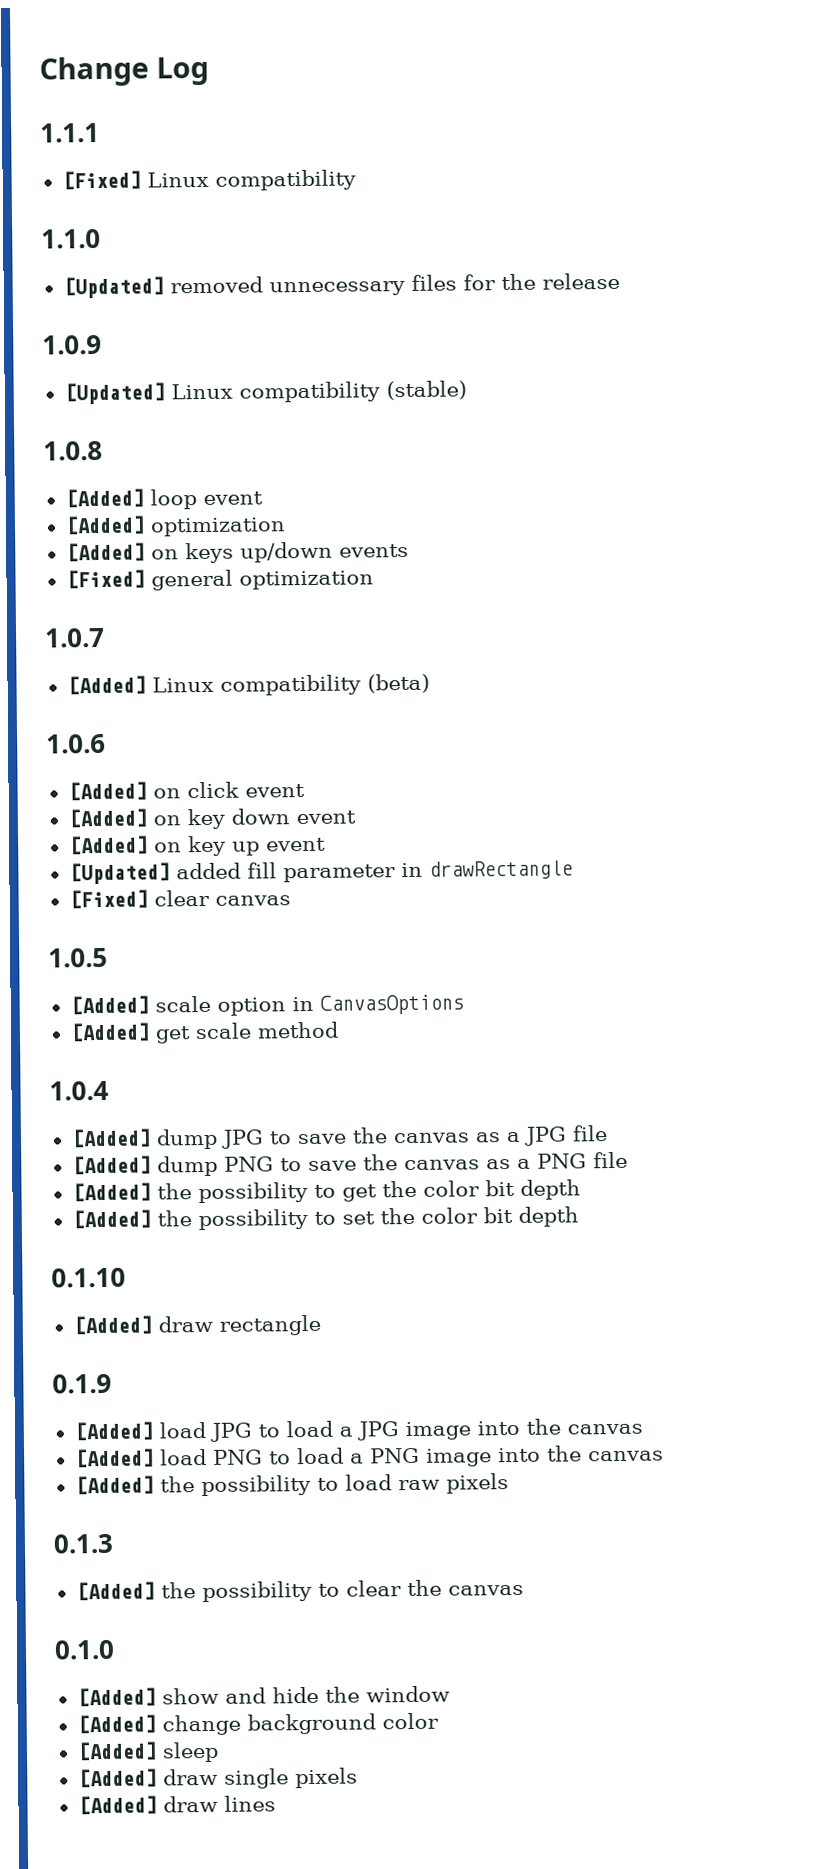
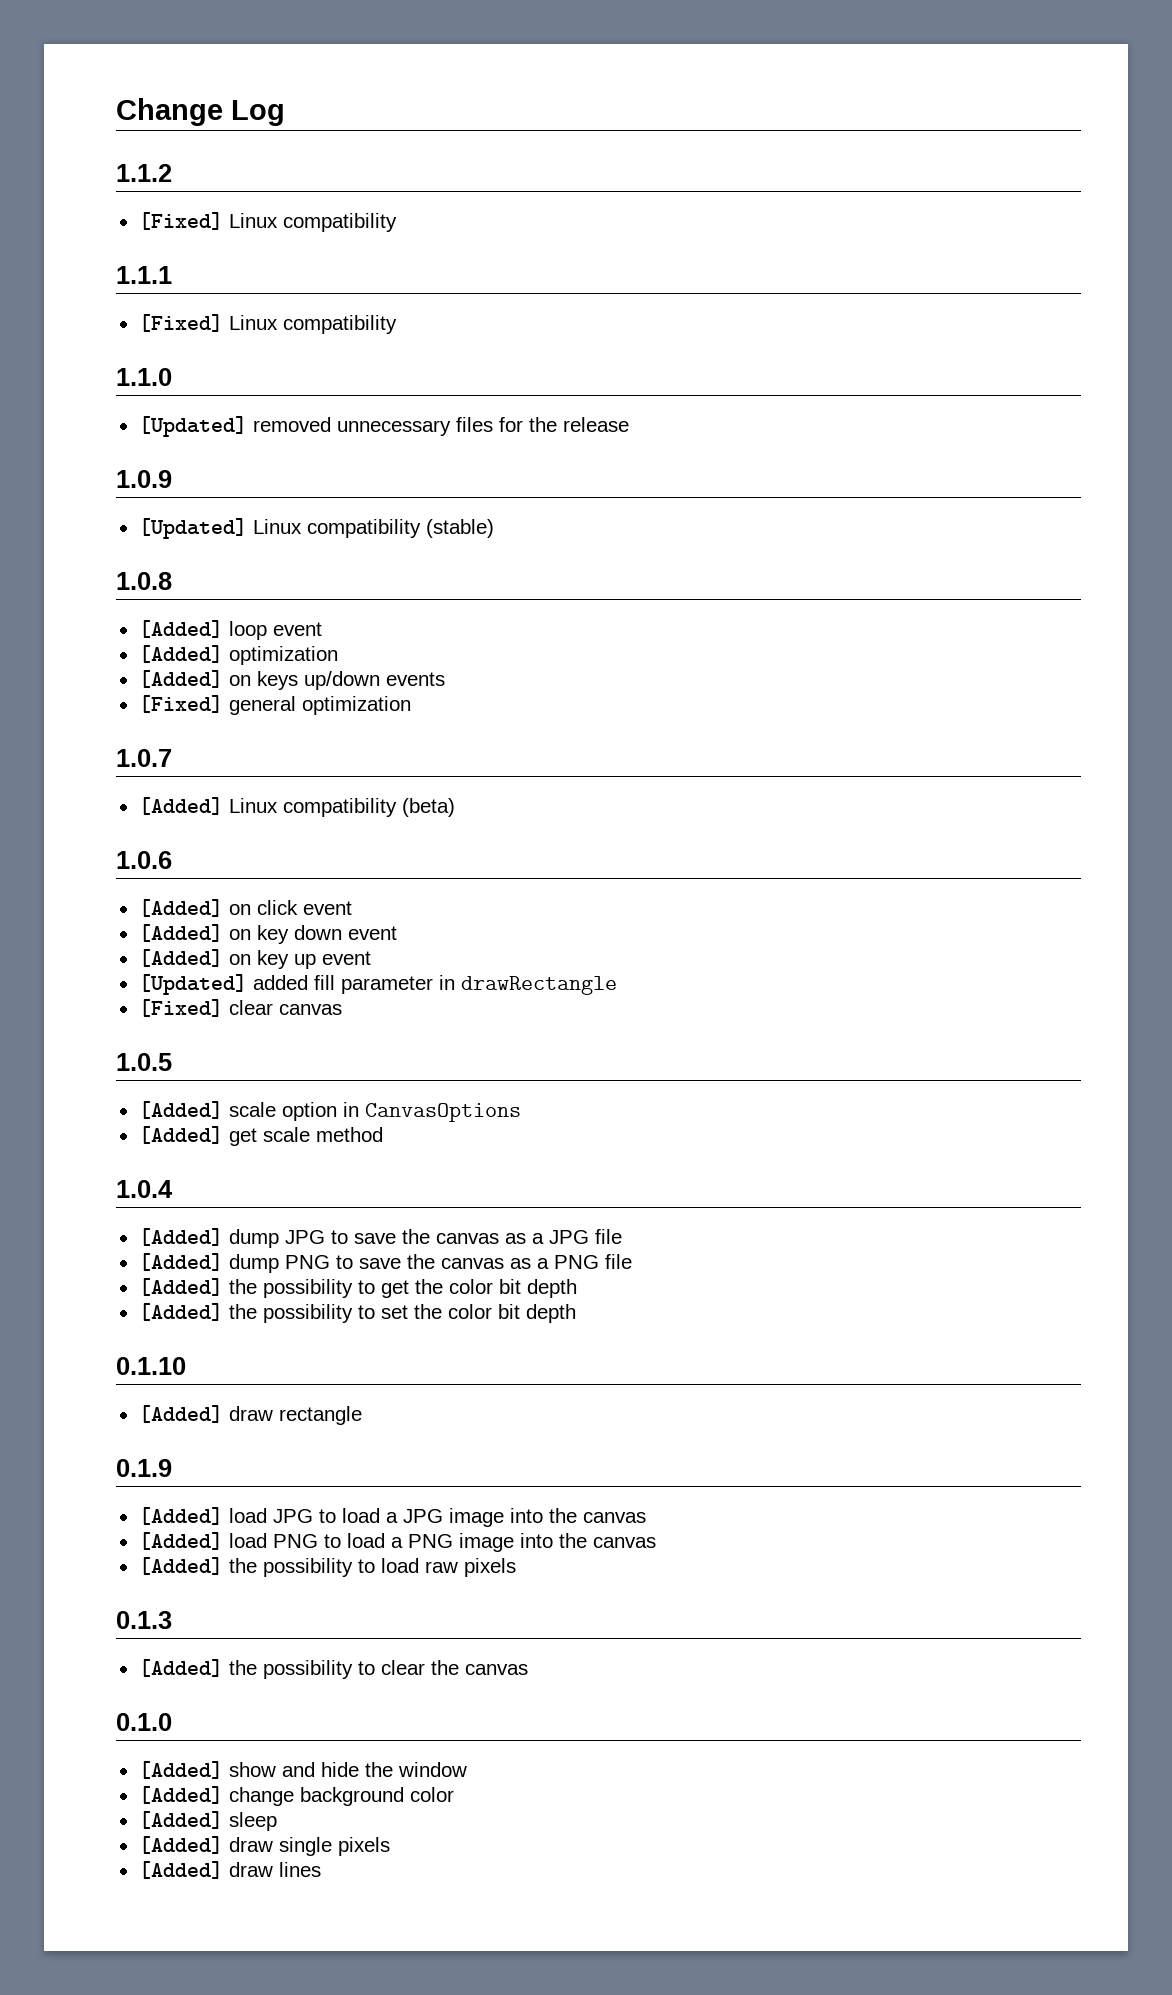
+ 1.1.2
+ [Fixed] Linux compatibility

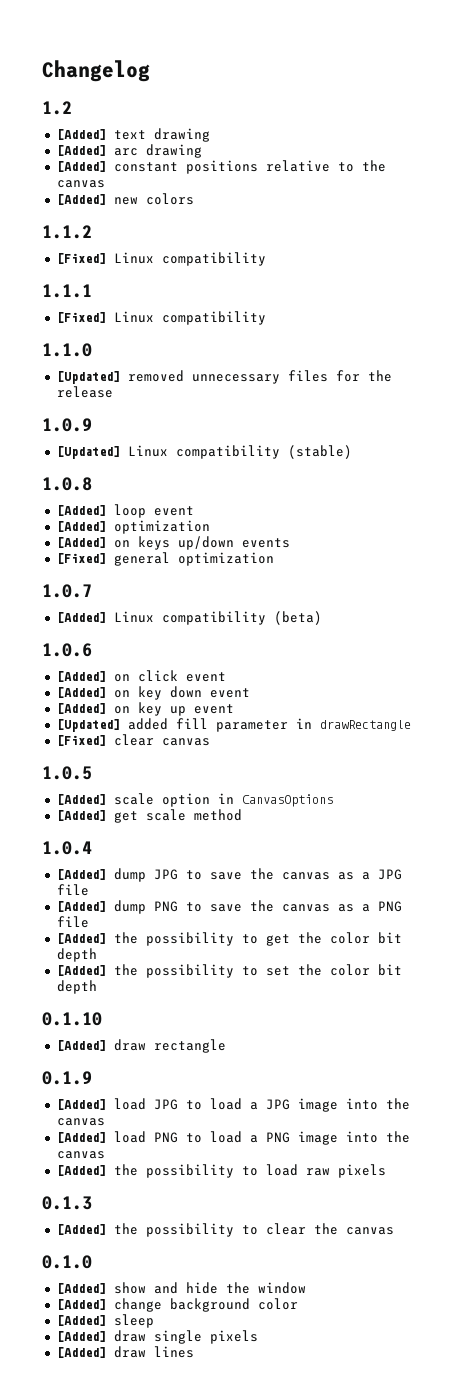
- Change Log
+ Changelog
+ 1.2
+ [Added] text drawing
+ [Added] arc drawing
+ [Added] constant positions relative to the canvas
+ [Added] new colors

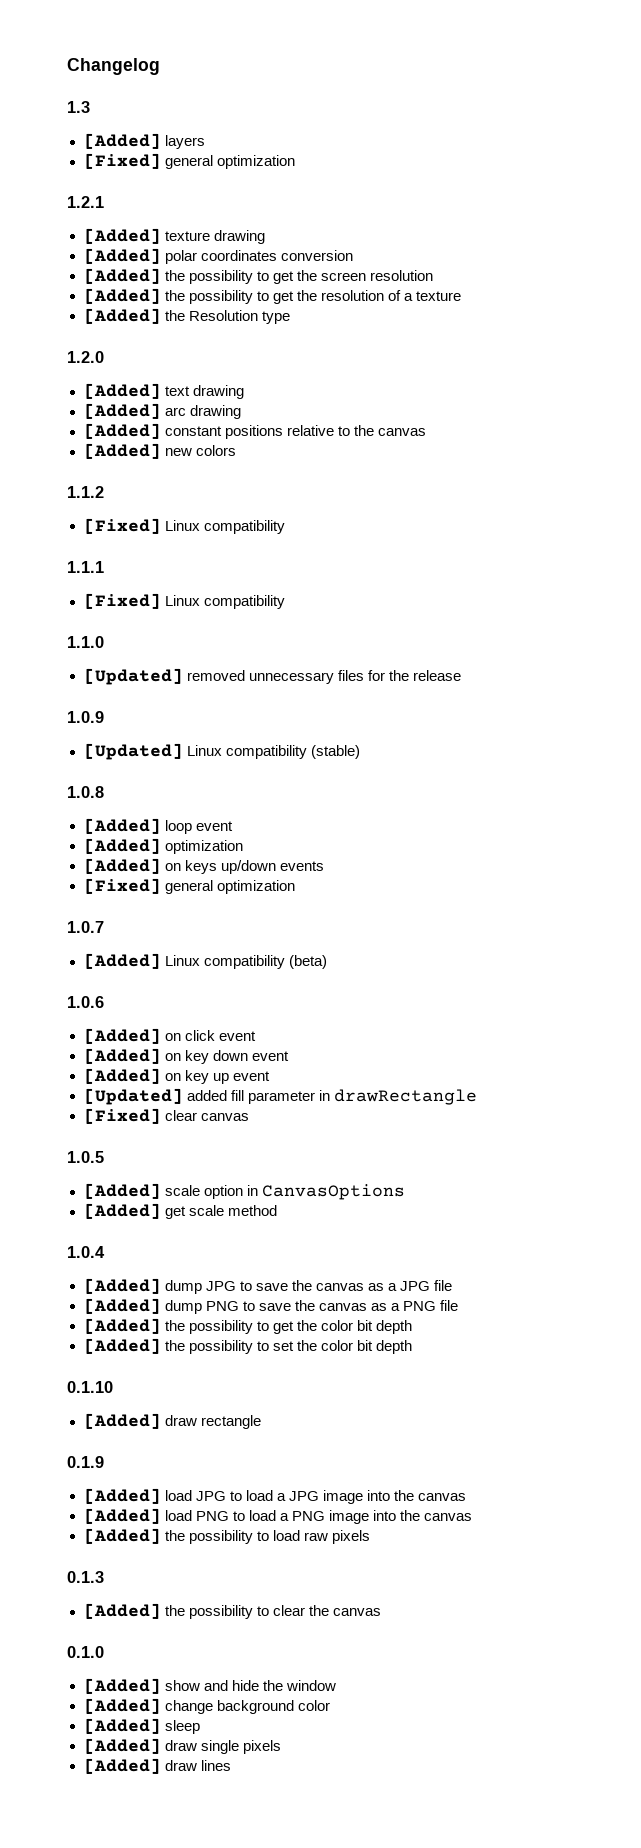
- 1.2
+ 1.3
+ [Added] layers
+ [Fixed] general optimization
+ 1.2.1
+ [Added] texture drawing
+ [Added] polar coordinates conversion
+ [Added] the possibility to get the screen resolution
+ [Added] the possibility to get the resolution of a texture
+ [Added] the Resolution type
+ 1.2.0

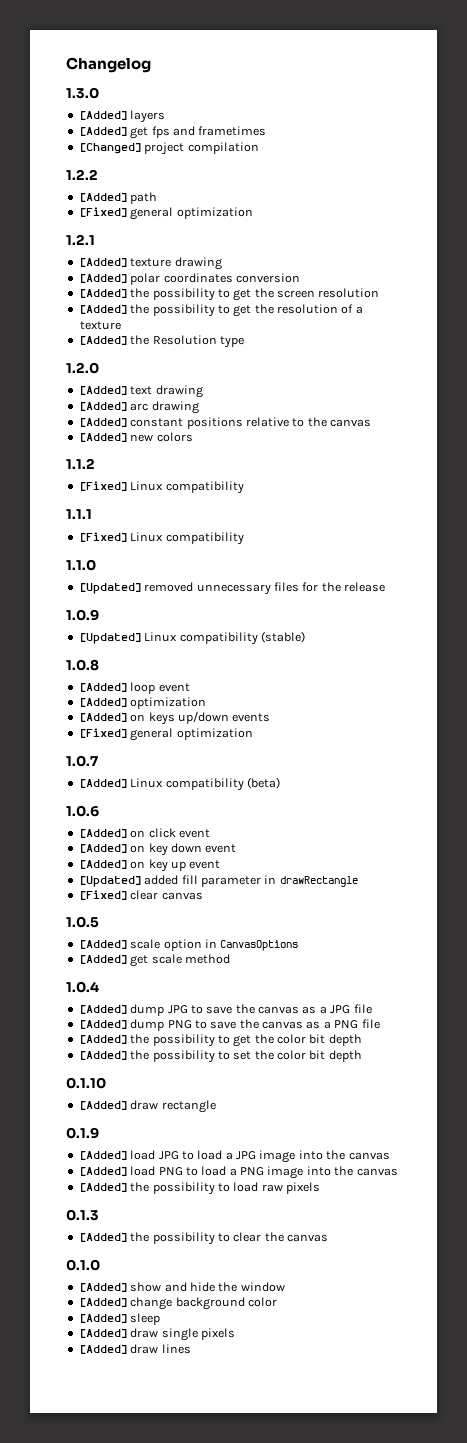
- 1.3
+ 1.3.0
+ [Added] get fps and frametimes
+ [Changed] project compilation
+ 1.2.2
+ [Added] path

